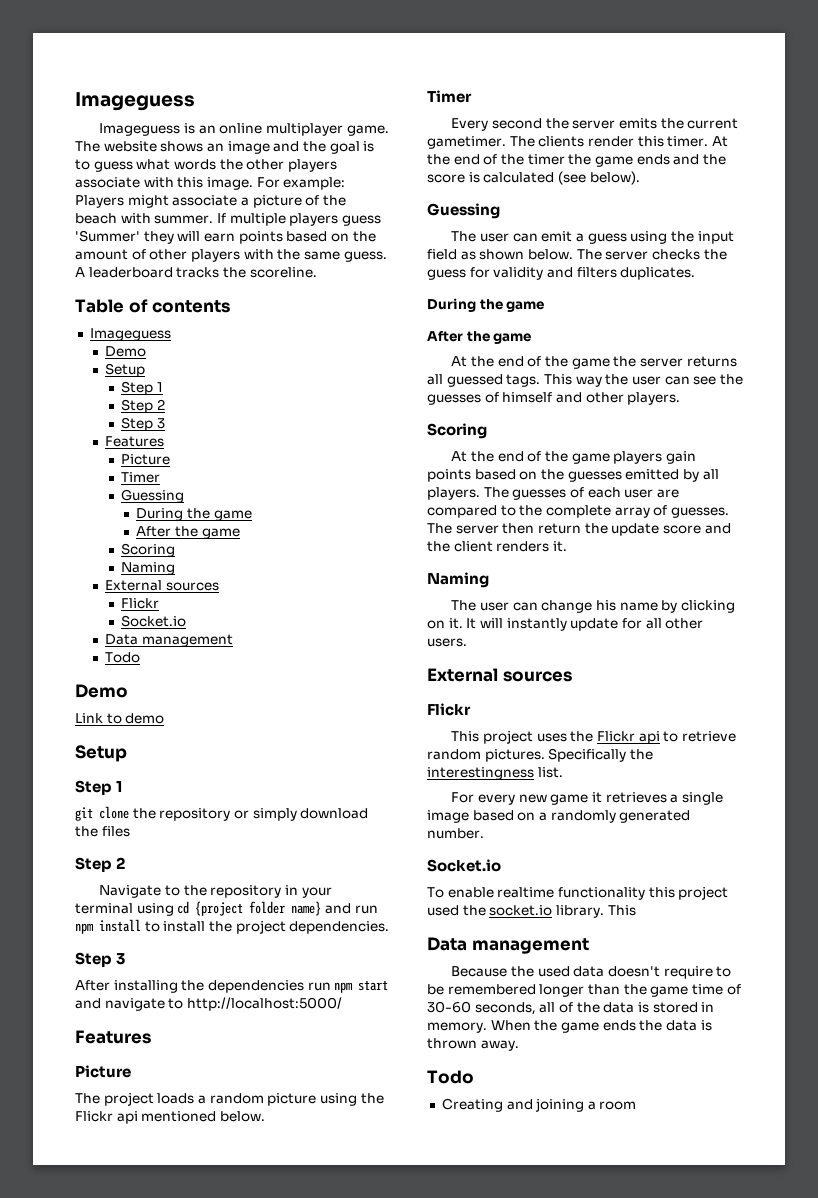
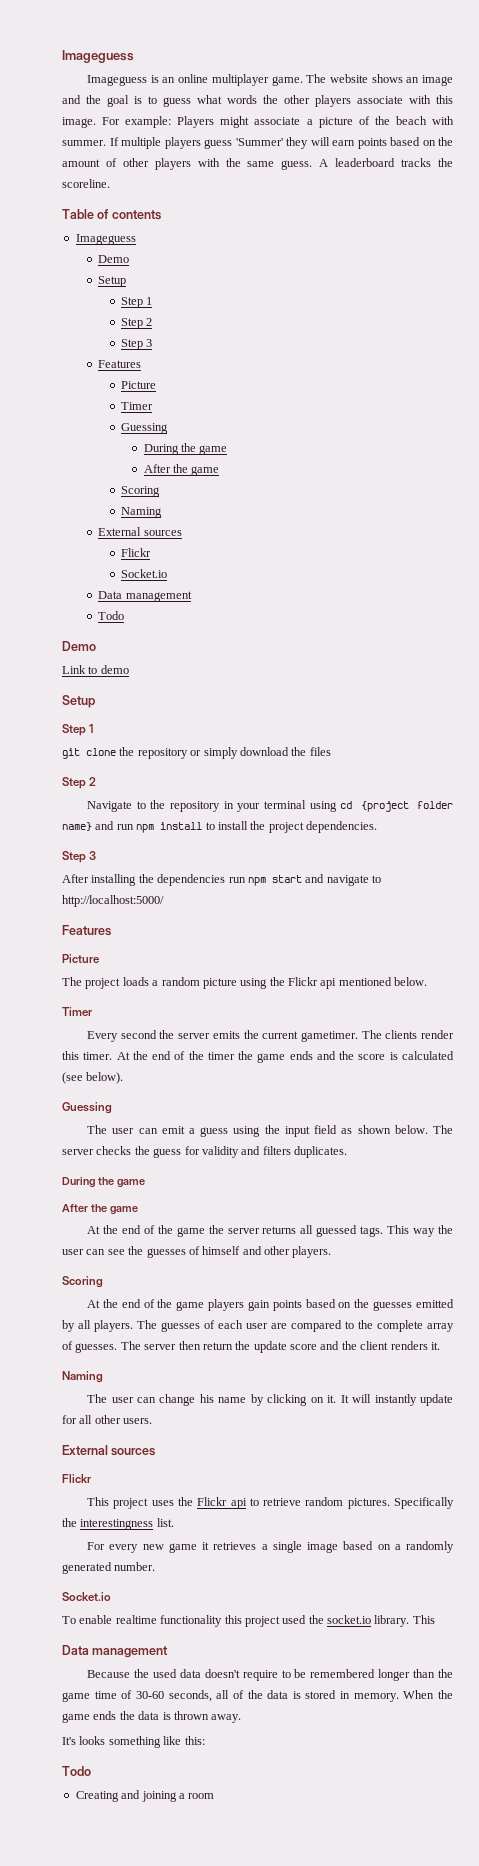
+ It's looks something like this:

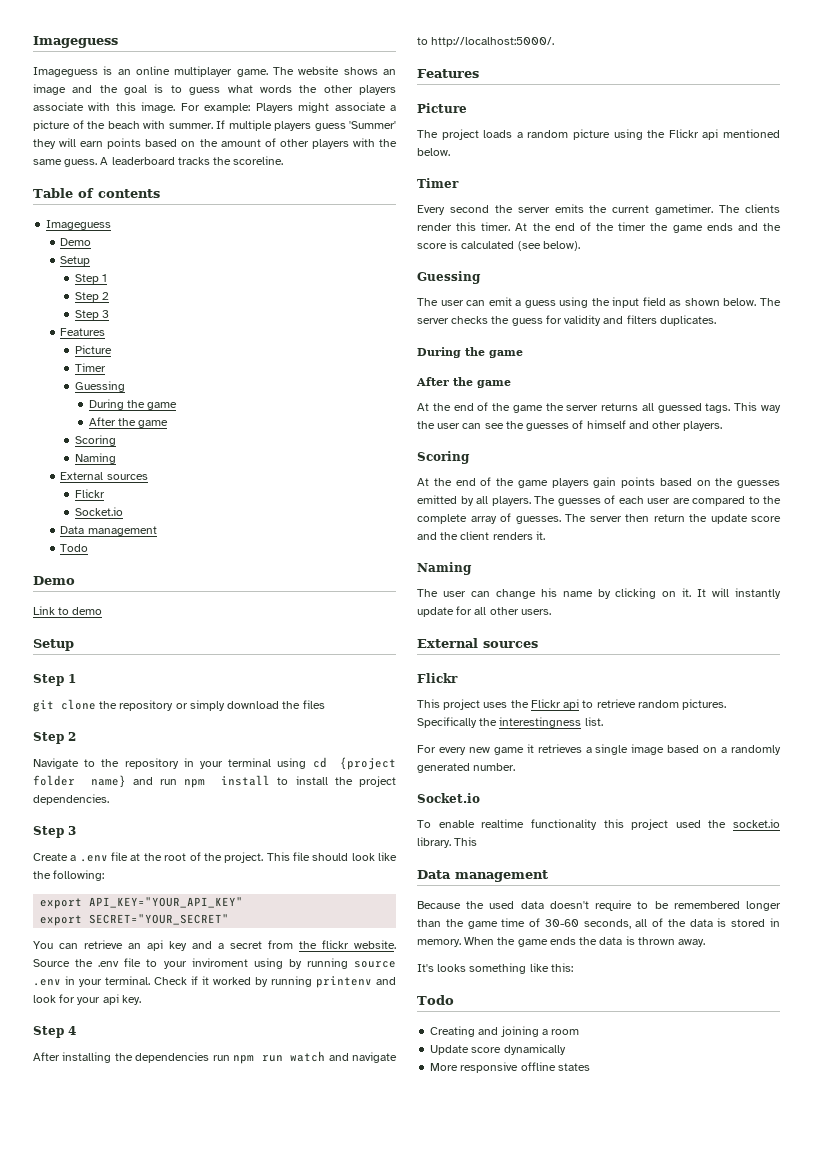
+ Create a .env file at the root of the project. This file should look like the following:
+ export API_KEY="YOUR_API_KEY"
+ export SECRET="YOUR_SECRET"
+ You can retrieve an api key and a secret from the flickr website. Source the .env file to your inviroment using by running source .env in your terminal. Check if it worked by running printenv and look for your api key.
+ Step 4
- After installing the dependencies run npm start and navigate to http://localhost:5000/
+ After installing the dependencies run npm run watch and navigate to http://localhost:5000/.
+ Update score dynamically
+ More responsive offline states

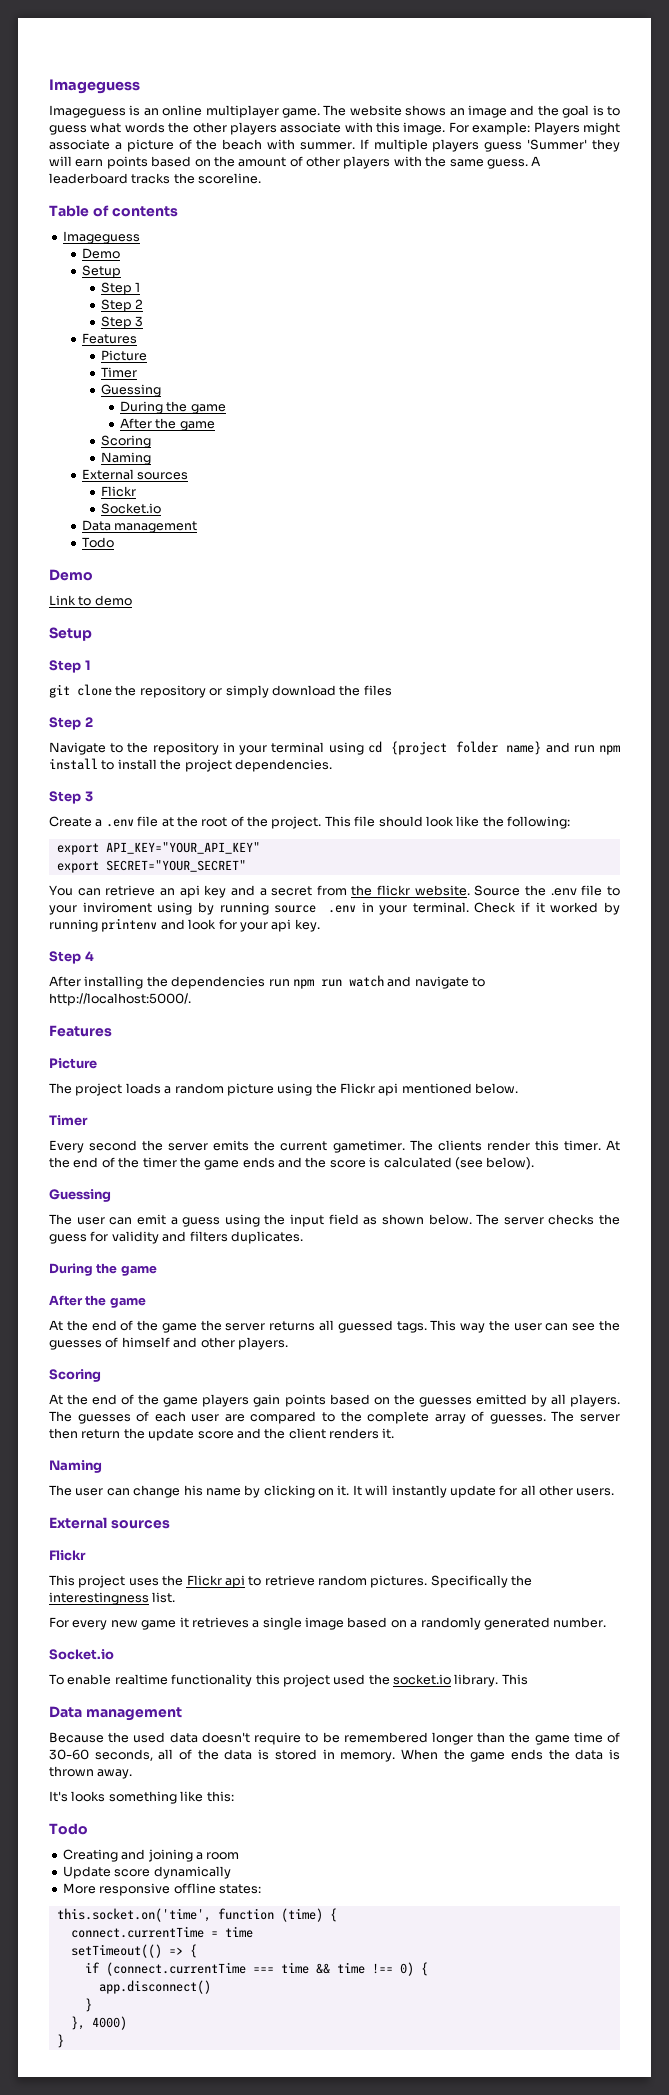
- More responsive offline states
+ More responsive offline states:
+ this.socket.on('time', function (time) {
+ connect.currentTime = time
+ setTimeout(() => {
+ if (connect.currentTime === time && time !== 0) {
+ app.disconnect()
+ }
+ }, 4000)
+ }

